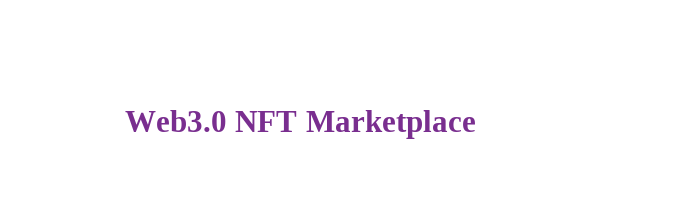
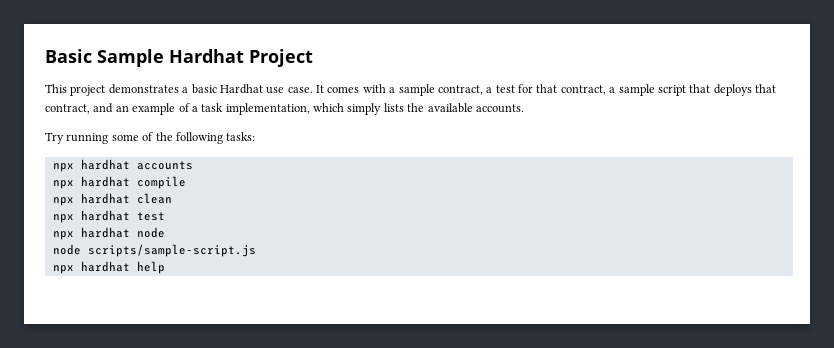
- Web3.0 NFT Marketplace
+ Basic Sample Hardhat Project
+ This project demonstrates a basic Hardhat use case. It comes with a sample contract, a test for that contract, a sample script that deploys that contract, and an example of a task implementation, which simply lists the available accounts.
+ Try running some of the following tasks:
+ npx hardhat accounts
+ npx hardhat compile
+ npx hardhat clean
+ npx hardhat test
+ npx hardhat node
+ node scripts/sample-script.js
+ npx hardhat help

